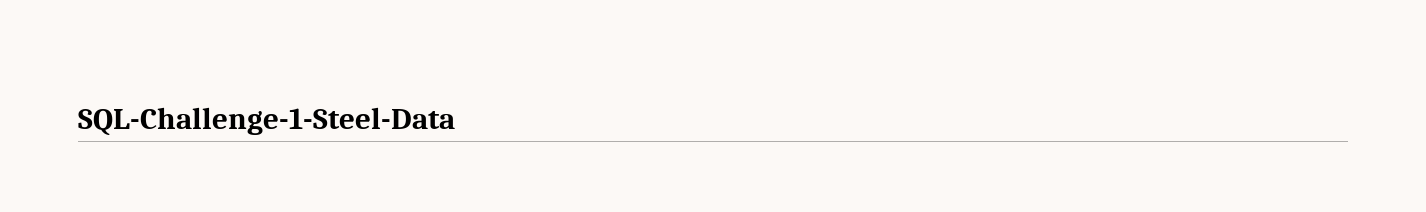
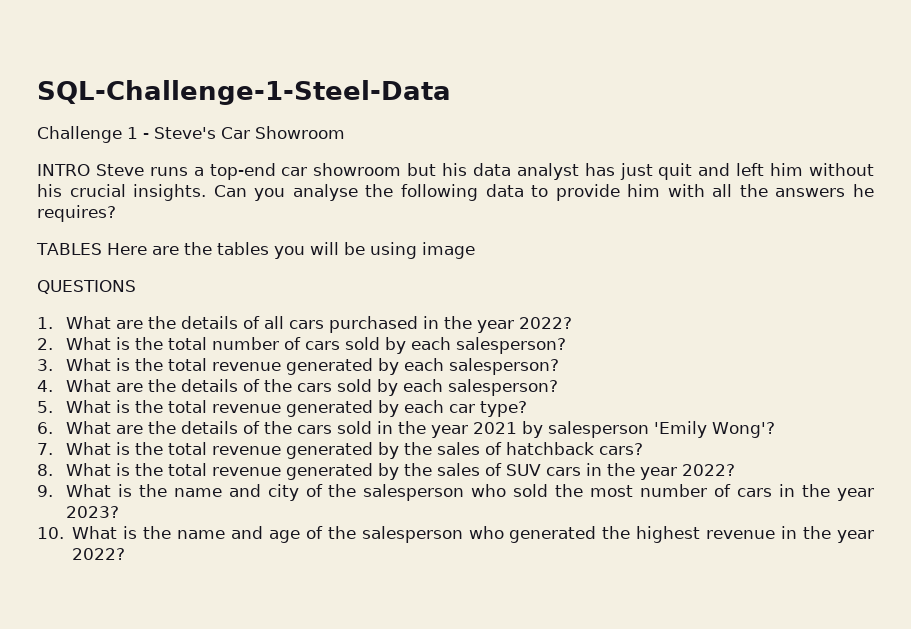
+ Challenge 1 - Steve's Car Showroom
+ INTRO Steve runs a top-end car showroom but his data analyst has just quit and left him without his crucial insights. Can you analyse the following data to provide him with all the answers he requires?
+ TABLES Here are the tables you will be using image
+ QUESTIONS
+ 1. What are the details of all cars purchased in the year 2022?
+ 2. What is the total number of cars sold by each salesperson?
+ 3. What is the total revenue generated by each salesperson?
+ 4. What are the details of the cars sold by each salesperson?
+ 5. What is the total revenue generated by each car type?
+ 6. What are the details of the cars sold in the year 2021 by salesperson 'Emily Wong'?
+ 7. What is the total revenue generated by the sales of hatchback cars?
+ 8. What is the total revenue generated by the sales of SUV cars in the year 2022?
+ 9. What is the name and city of the salesperson who sold the most number of cars in the year 2023?
+ 10. What is the name and age of the salesperson who generated the highest revenue in the year 2022?

